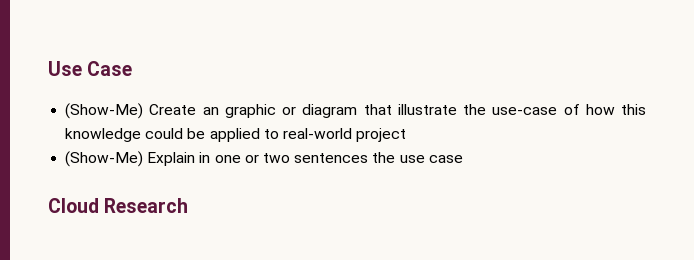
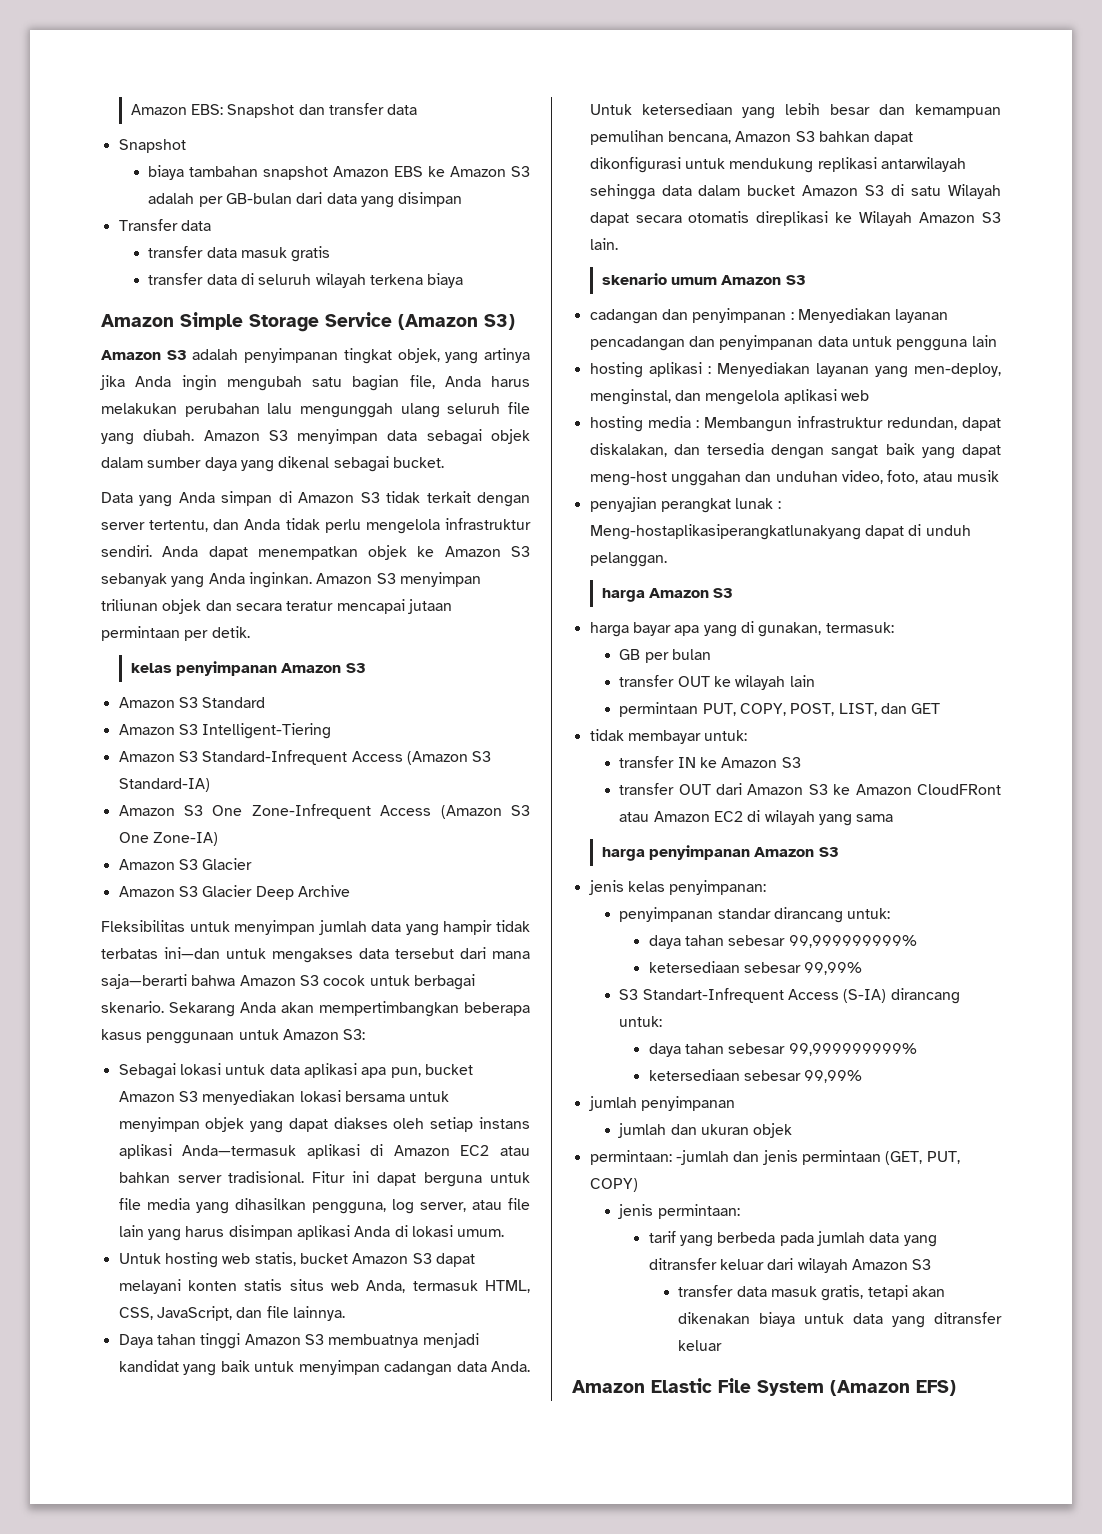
- Use Case
- (Show-Me) Create an graphic or diagram that illustrate the use-case of how this knowledge could be applied to real-world project
- (Show-Me) Explain in one or two sentences the use case
- Cloud Research
+ Amazon EBS: Snapshot dan transfer data
+ Snapshot
+ biaya tambahan snapshot Amazon EBS ke Amazon S3 adalah per GB-bulan dari data yang disimpan
+ Transfer data
+ transfer data masuk gratis
+ transfer data di seluruh wilayah terkena biaya
+ Amazon Simple Storage Service (Amazon S3)
+ Amazon S3 adalah penyimpanan tingkat objek, yang artinya jika Anda ingin mengubah satu bagian file, Anda harus melakukan perubahan lalu mengunggah ulang seluruh file yang diubah. Amazon S3 menyimpan data sebagai objek dalam sumber daya yang dikenal sebagai bucket.
+ Data yang Anda simpan di Amazon S3 tidak terkait dengan server tertentu, dan Anda tidak perlu mengelola infrastruktur sendiri. Anda dapat menempatkan objek ke Amazon S3 sebanyak yang Anda inginkan. Amazon S3 menyimpan triliunan objek dan secara teratur mencapai jutaan permintaan per detik.
+ kelas penyimpanan Amazon S3
+ Amazon S3 Standard
+ Amazon S3 Intelligent-Tiering
+ Amazon S3 Standard-Infrequent Access (Amazon S3 Standard-IA)
+ Amazon S3 One Zone-Infrequent Access (Amazon S3 One Zone-IA)
+ Amazon S3 Glacier
+ Amazon S3 Glacier Deep Archive
+ Fleksibilitas untuk menyimpan jumlah data yang hampir tidak terbatas ini—dan untuk mengakses data tersebut dari mana saja—berarti bahwa Amazon S3 cocok untuk berbagai skenario. Sekarang Anda akan mempertimbangkan beberapa kasus penggunaan untuk Amazon S3:
+ Sebagai lokasi untuk data aplikasi apa pun, bucket Amazon S3 menyediakan lokasi bersama untuk menyimpan objek yang dapat diakses oleh setiap instans aplikasi Anda—termasuk aplikasi di Amazon EC2 atau bahkan server tradisional. Fitur ini dapat berguna untuk file media yang dihasilkan pengguna, log server, atau file lain yang harus disimpan aplikasi Anda di lokasi umum.
+ Untuk hosting web statis, bucket Amazon S3 dapat melayani konten statis situs web Anda, termasuk HTML, CSS, JavaScript, dan file lainnya.
+ Daya tahan tinggi Amazon S3 membuatnya menjadi kandidat yang baik untuk menyimpan cadangan data Anda. Untuk ketersediaan yang lebih besar dan kemampuan pemulihan bencana, Amazon S3 bahkan dapat dikonfigurasi untuk mendukung replikasi antarwilayah sehingga data dalam bucket Amazon S3 di satu Wilayah dapat secara otomatis direplikasi ke Wilayah Amazon S3 lain.
+ skenario umum Amazon S3
+ cadangan dan penyimpanan : Menyediakan layanan pencadangan dan penyimpanan data untuk pengguna lain
+ hosting aplikasi : Menyediakan layanan yang men-deploy, menginstal, dan mengelola aplikasi web
+ hosting media : Membangun infrastruktur redundan, dapat diskalakan, dan tersedia dengan sangat baik yang dapat meng-host unggahan dan unduhan video, foto, atau musik
+ penyajian perangkat lunak : Meng-hostaplikasiperangkatlunakyang dapat di unduh pelanggan.
+ harga Amazon S3
+ harga bayar apa yang di gunakan, termasuk:
+ GB per bulan
+ transfer OUT ke wilayah lain
+ permintaan PUT, COPY, POST, LIST, dan GET
+ tidak membayar untuk:
+ transfer IN ke Amazon S3
+ transfer OUT dari Amazon S3 ke Amazon CloudFRont atau Amazon EC2 di wilayah yang sama
+ harga penyimpanan Amazon S3
+ jenis kelas penyimpanan:
+ penyimpanan standar dirancang untuk:
+ daya tahan sebesar 99,999999999%
+ ketersediaan sebesar 99,99%
+ S3 Standart-Infrequent Access (S-IA) dirancang untuk:
+ daya tahan sebesar 99,999999999%
+ ketersediaan sebesar 99,99%
+ jumlah penyimpanan
+ jumlah dan ukuran objek
+ permintaan: -jumlah dan jenis permintaan (GET, PUT, COPY)
+ jenis permintaan:
+ tarif yang berbeda pada jumlah data yang ditransfer keluar dari wilayah Amazon S3
+ transfer data masuk gratis, tetapi akan dikenakan biaya untuk data yang ditransfer keluar
+ Amazon Elastic File System (Amazon EFS)

